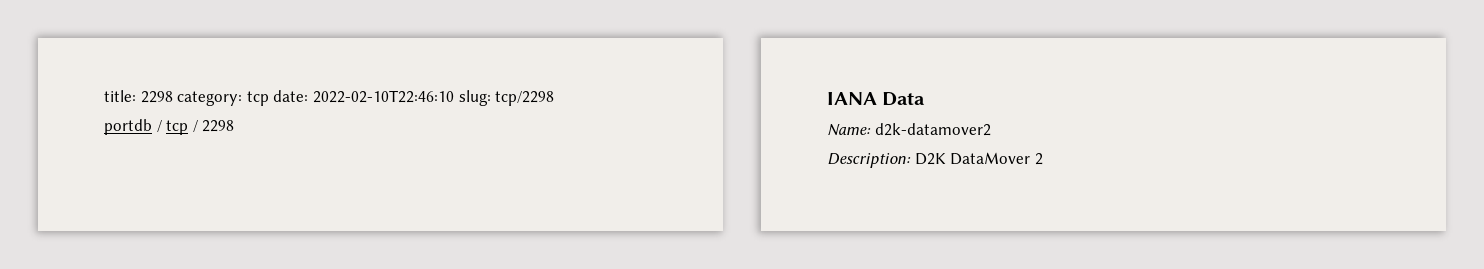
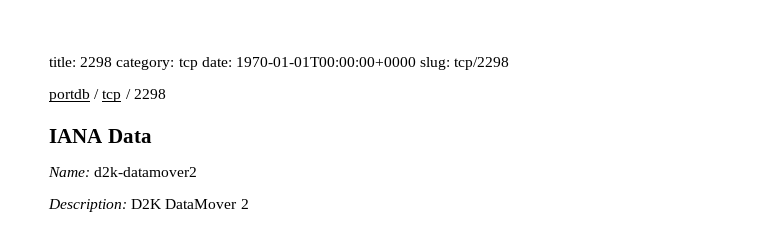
- title: 2298 category: tcp date: 2022-02-10T22:46:10 slug: tcp/2298
+ title: 2298 category: tcp date: 1970-01-01T00:00:00+0000 slug: tcp/2298

